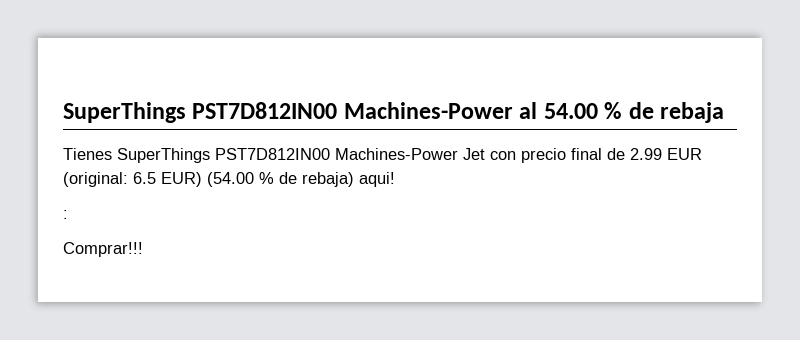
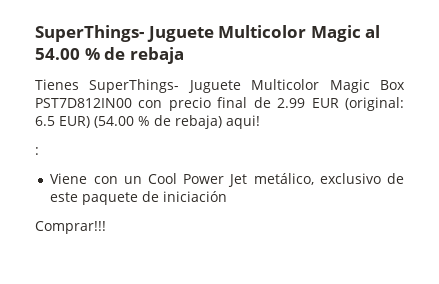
- SuperThings PST7D812IN00 Machines-Power al 54.00 % de rebaja
+ SuperThings- Juguete Multicolor Magic al 54.00 % de rebaja
- Tienes SuperThings PST7D812IN00 Machines-Power Jet con precio final de 2.99 EUR (original: 6.5 EUR) (54.00 % de rebaja) aqui!
+ Tienes SuperThings- Juguete Multicolor Magic Box PST7D812IN00 con precio final de 2.99 EUR (original: 6.5 EUR) (54.00 % de rebaja) aqui!
+ Viene con un Cool Power Jet metálico, exclusivo de este paquete de iniciación

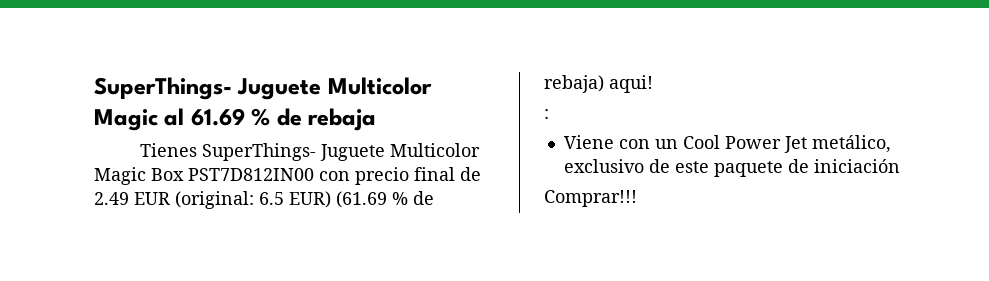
- SuperThings- Juguete Multicolor Magic al 54.00 % de rebaja
+ SuperThings- Juguete Multicolor Magic al 61.69 % de rebaja
- Tienes SuperThings- Juguete Multicolor Magic Box PST7D812IN00 con precio final de 2.99 EUR (original: 6.5 EUR) (54.00 % de rebaja) aqui!
+ Tienes SuperThings- Juguete Multicolor Magic Box PST7D812IN00 con precio final de 2.49 EUR (original: 6.5 EUR) (61.69 % de rebaja) aqui!

